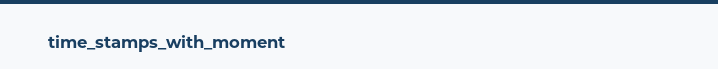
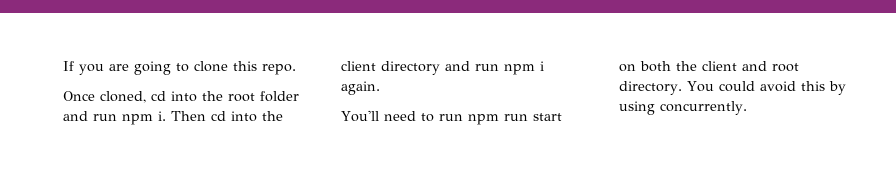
- time_stamps_with_moment
+ If you are going to clone this repo.
+ Once cloned, cd into the root folder and run npm i. Then cd into the client directory and run npm i again.
+ You'll need to run npm run start on both the client and root directory. You could avoid this by using concurrently.

